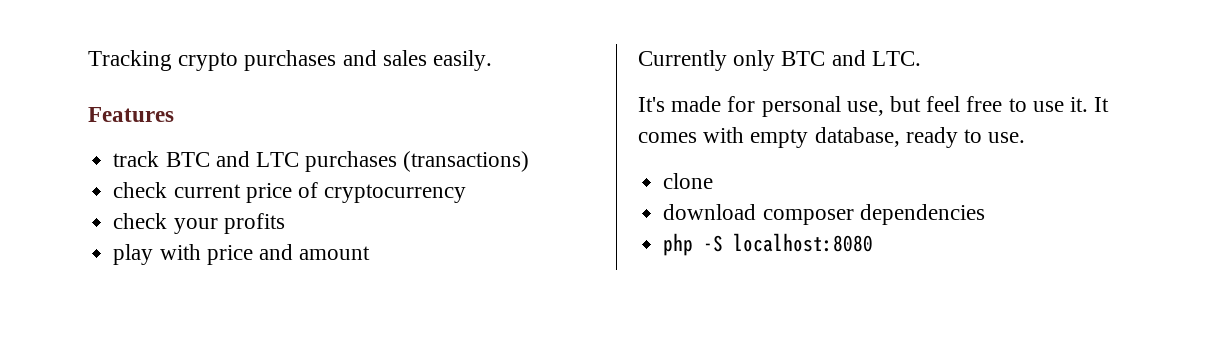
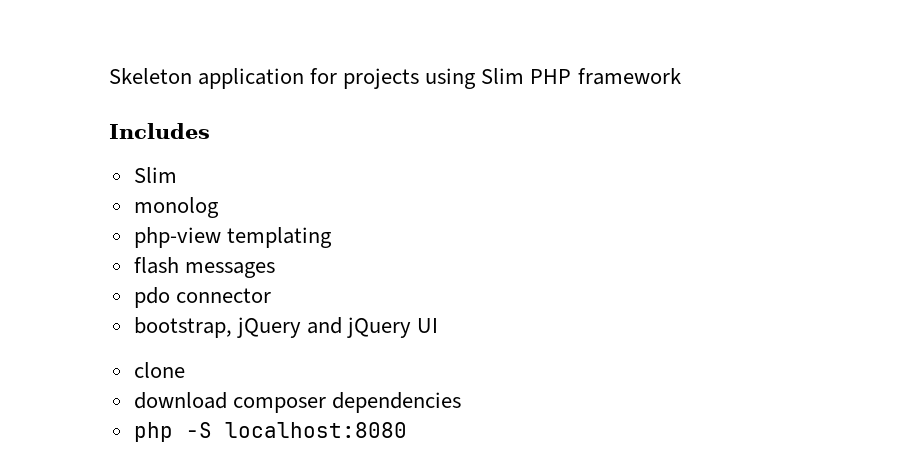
- Tracking crypto purchases and sales easily.
- Features
- track BTC and LTC purchases (transactions)
- check current price of cryptocurrency
- check your profits
- play with price and amount
- Currently only BTC and LTC.
- It's made for personal use, but feel free to use it. It comes with empty database, ready to use.
+ Skeleton application for projects using Slim PHP framework
+ Includes
+ Slim
+ monolog
+ php-view templating
+ flash messages
+ pdo connector
+ bootstrap, jQuery and jQuery UI

